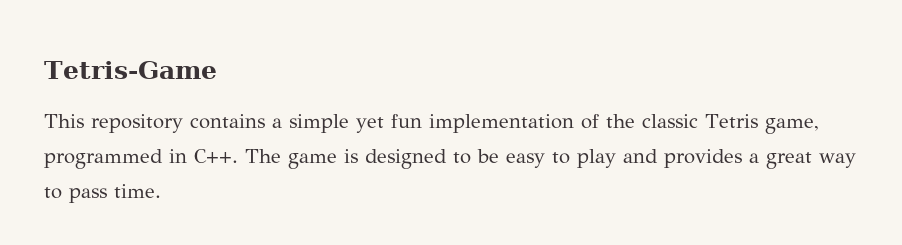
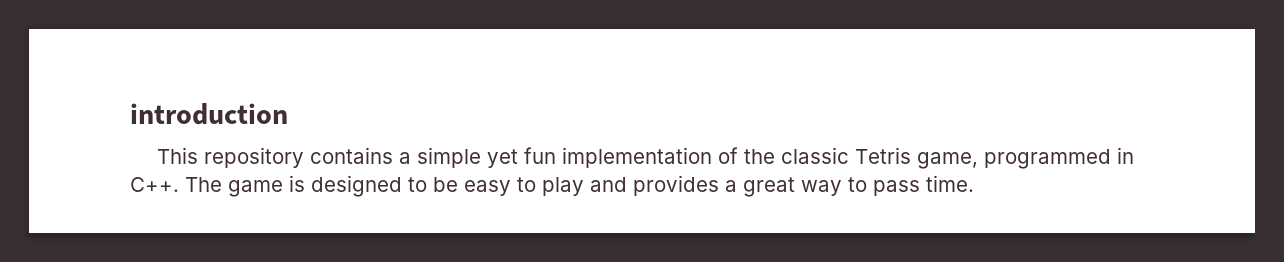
- Tetris-Game
+ introduction

